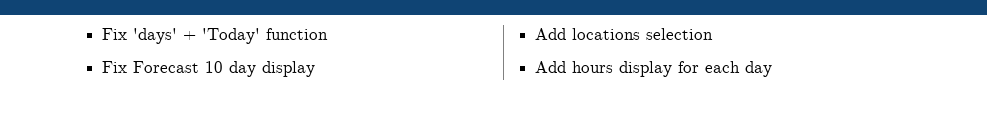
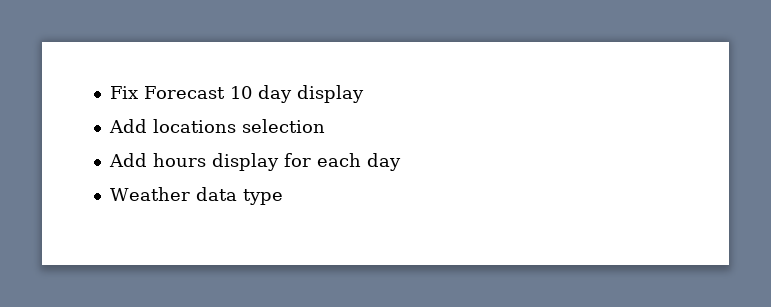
- Fix 'days' + 'Today' function
+ Weather data type

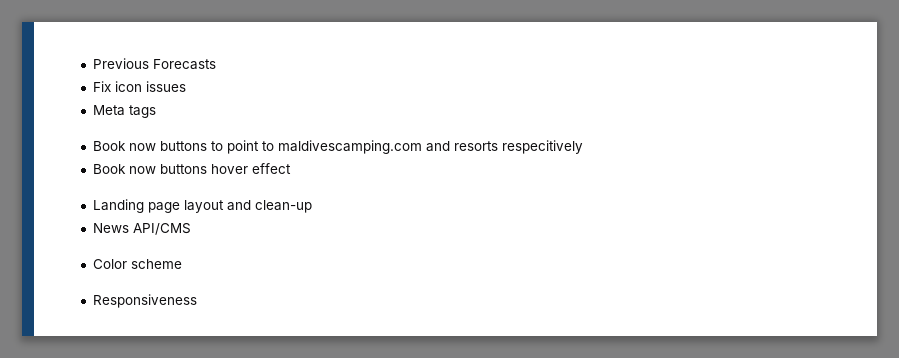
- Fix Forecast 10 day display
- Add locations selection
- Add hours display for each day
- Weather data type
+ Previous Forecasts
+ Fix icon issues
+ Meta tags
+ Book now buttons to point to maldivescamping.com and resorts respecitively
+ Book now buttons hover effect
+ Landing page layout and clean-up
+ News API/CMS
+ Color scheme
+ Responsiveness

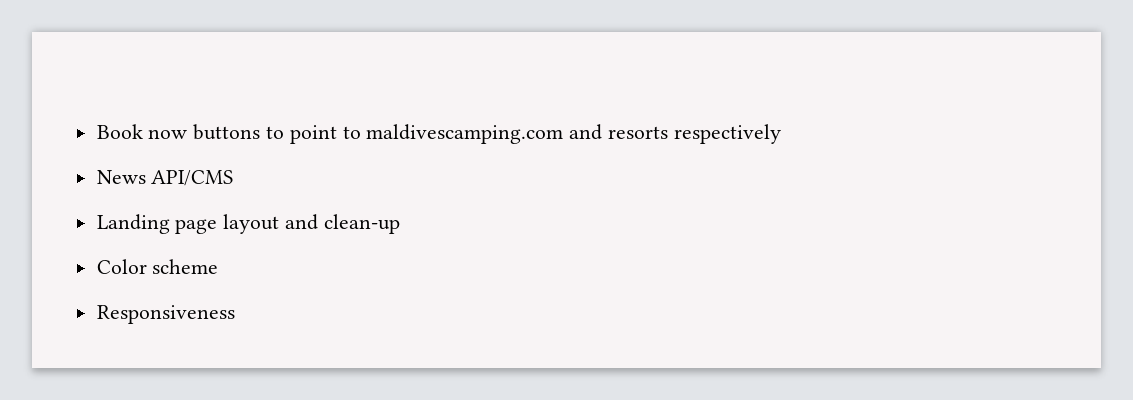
- Previous Forecasts
- Fix icon issues
- Meta tags
- Book now buttons to point to maldivescamping.com and resorts respecitively
- Book now buttons hover effect
+ Book now buttons to point to maldivescamping.com and resorts respectively
+ News API/CMS
- News API/CMS

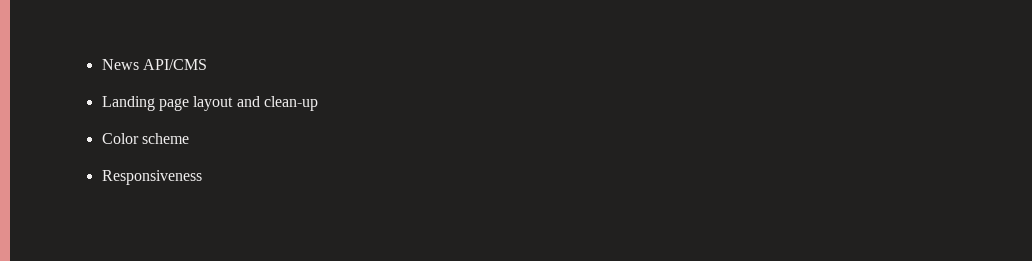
- Book now buttons to point to maldivescamping.com and resorts respectively

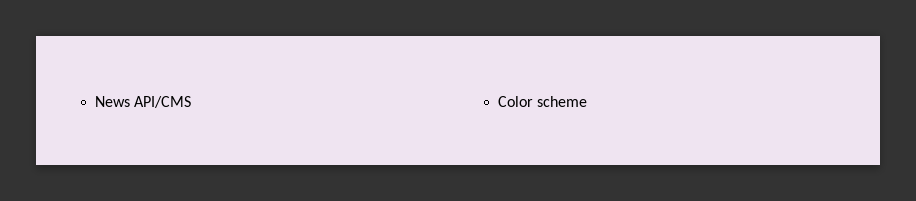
- Landing page layout and clean-up
- Responsiveness

